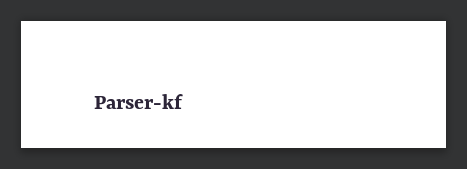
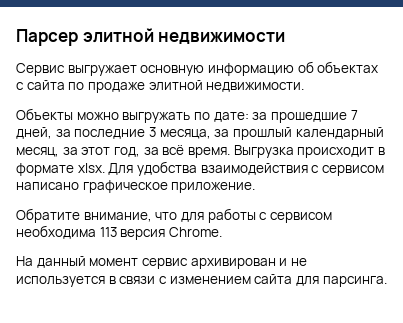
- Parser-kf
+ Парсер элитной недвижимости
+ Сервис выгружает основную информацию об объектах с сайта по продаже элитной недвижимости.
+ Объекты можно выгружать по дате: за прошедшие 7 дней, за последние 3 месяца, за прошлый календарный месяц, за этот год, за всё время. Выгрузка происходит в формате xlsx. Для удобства взаимодействия с сервисом написано графическое приложение.
+ Обратите внимание, что для работы с сервисом необходима 113 версия Chrome.
+ На данный момент сервис архивирован и не используется в связи с изменением сайта для парсинга.

